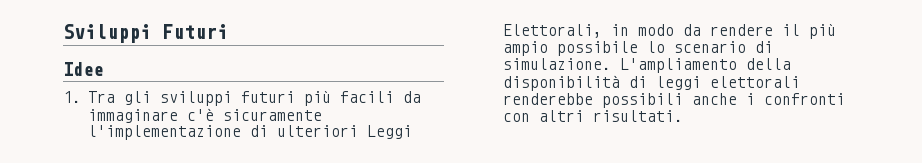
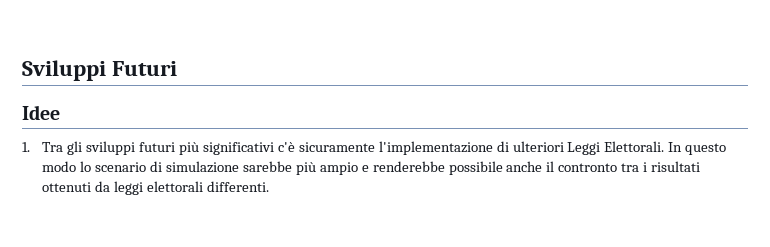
- 1. Tra gli sviluppi futuri più facili da immaginare c'è sicuramente l'implementazione di ulteriori Leggi Elettorali, in modo da rendere il più ampio possibile lo scenario di simulazione. L'ampliamento della disponibilità di leggi elettorali renderebbe possibili anche i confronti con altri risultati.
+ 1. Tra gli sviluppi futuri più significativi c'è sicuramente l'implementazione di ulteriori Leggi Elettorali. In questo modo lo scenario di simulazione sarebbe più ampio e renderebbe possibile anche il contronto tra i risultati ottenuti da leggi elettorali differenti.

